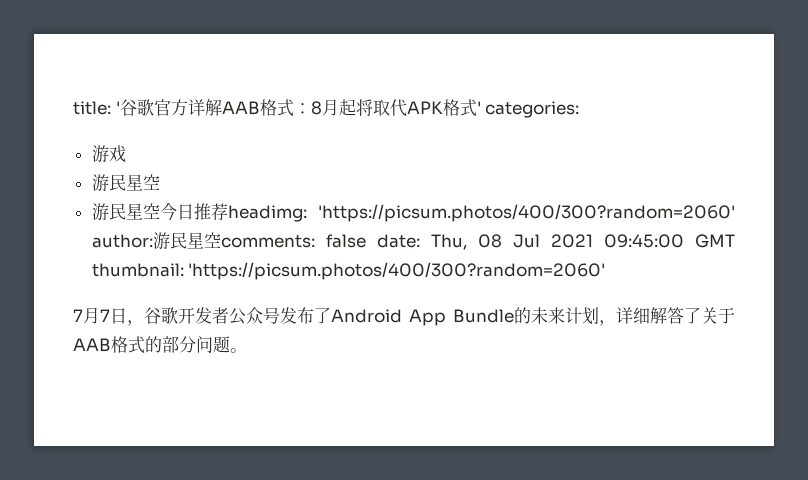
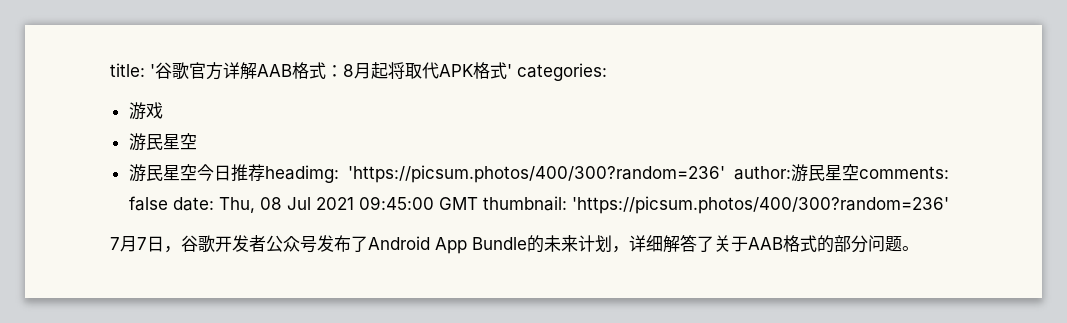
- 游民星空今日推荐headimg: 'https://picsum.photos/400/300?random=2060' author:游民星空comments: false date: Thu, 08 Jul 2021 09:45:00 GMT thumbnail: 'https://picsum.photos/400/300?random=2060'
+ 游民星空今日推荐headimg: 'https://picsum.photos/400/300?random=236' author:游民星空comments: false date: Thu, 08 Jul 2021 09:45:00 GMT thumbnail: 'https://picsum.photos/400/300?random=236'

